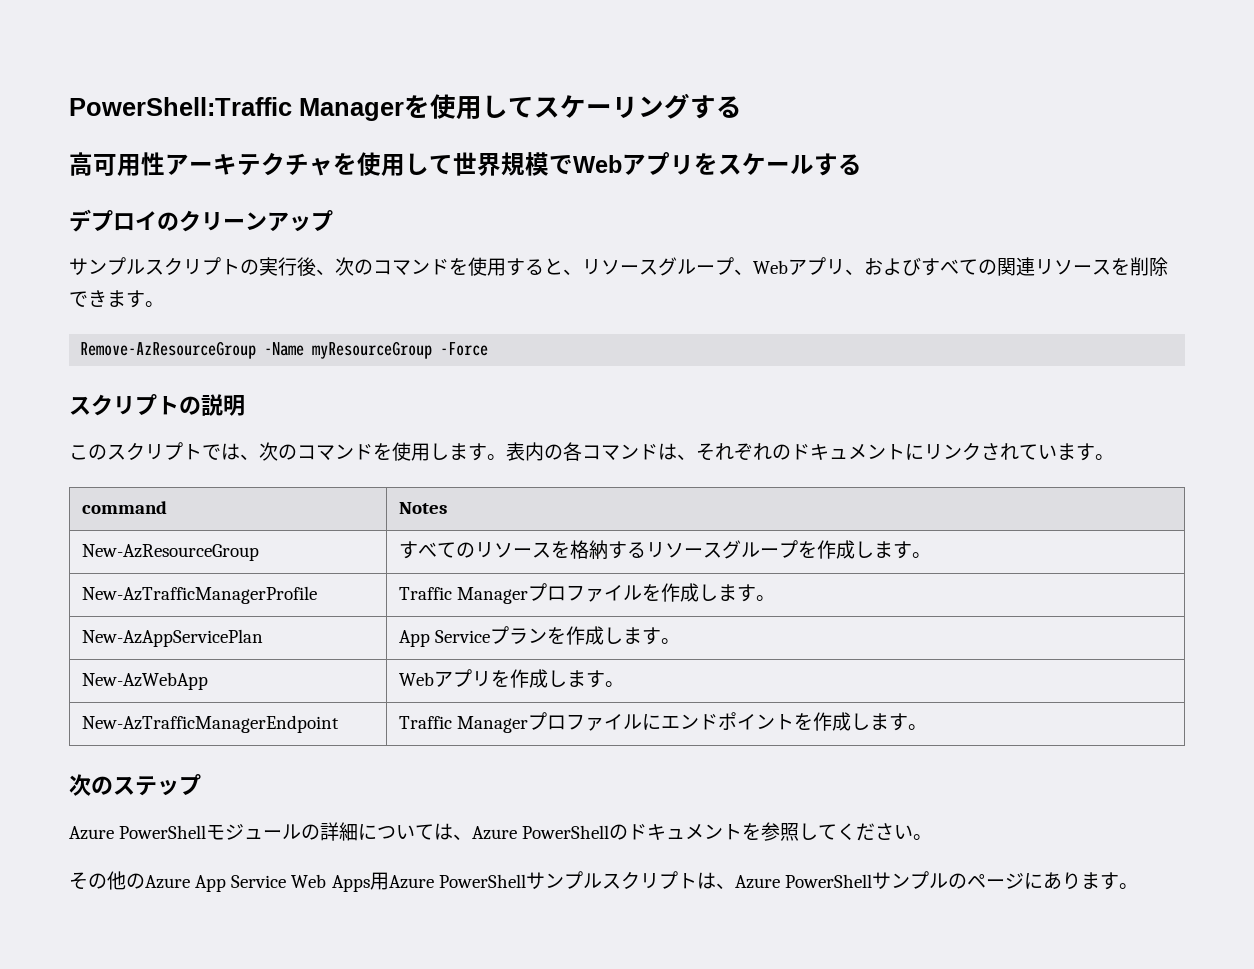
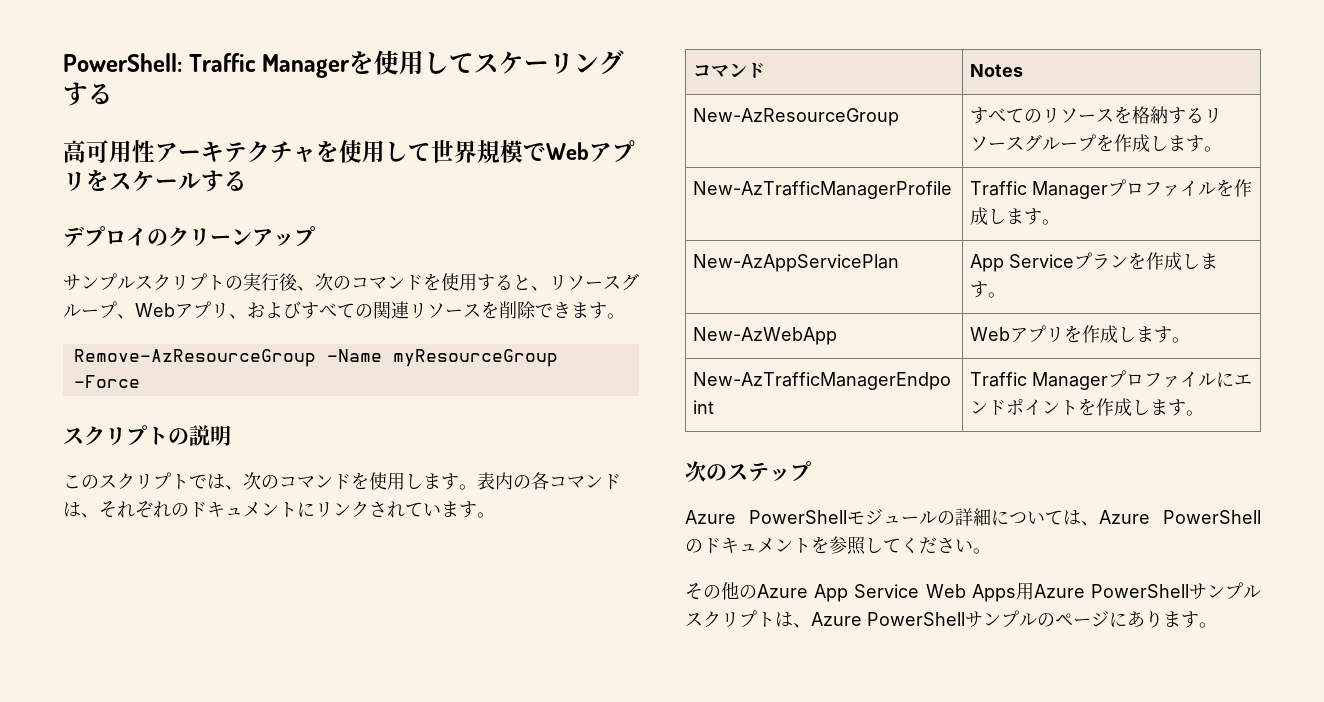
- PowerShell:Traffic Managerを使用してスケーリングする
+ PowerShell: Traffic Managerを使用してスケーリングする
- command | Notes
+ コマンド | Notes

